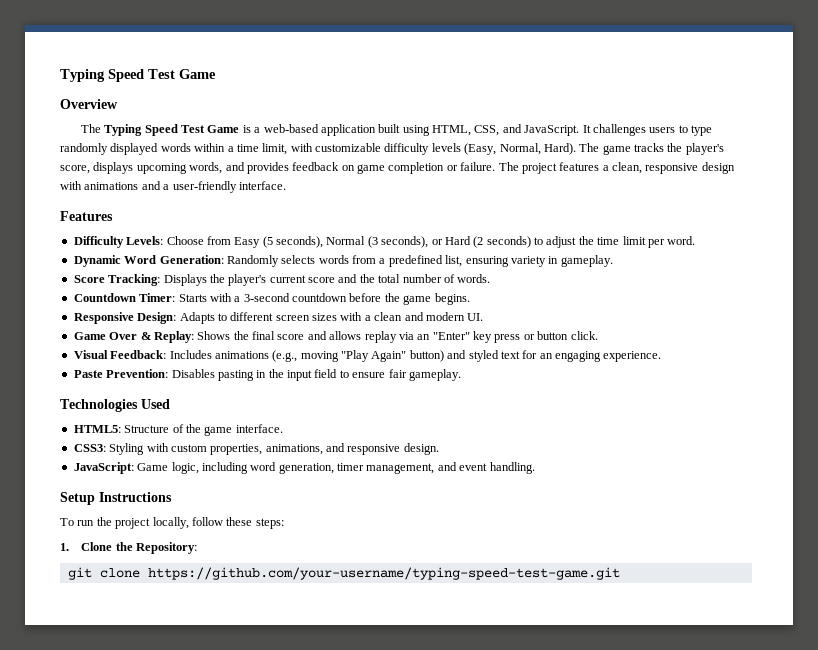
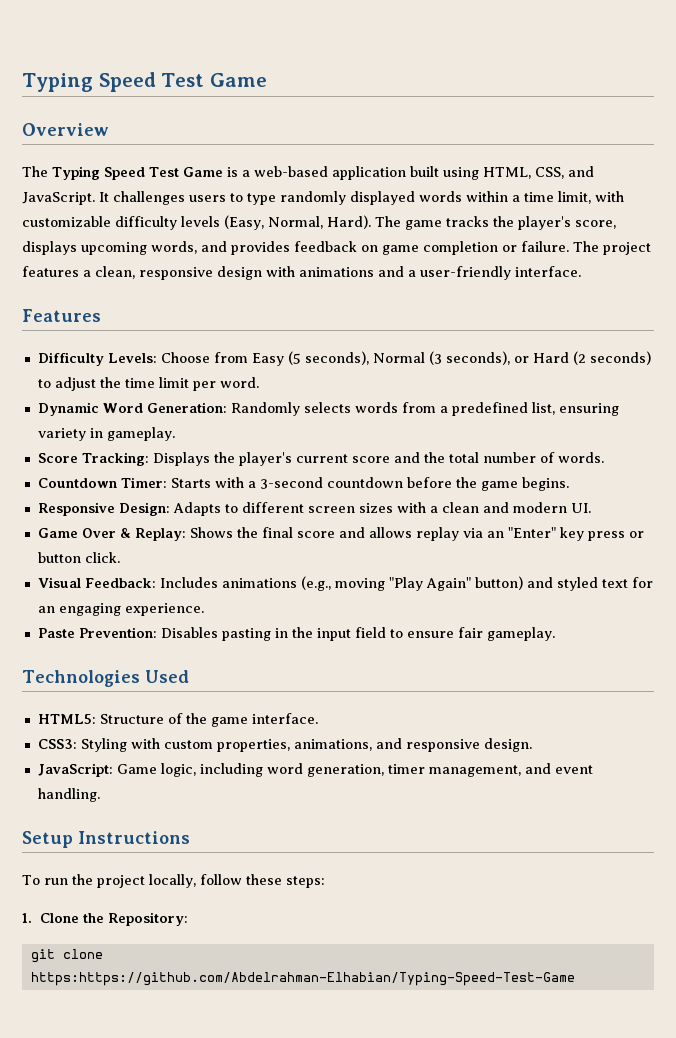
- git clone https://github.com/your-username/typing-speed-test-game.git
+ git clone https:https://github.com/Abdelrahman-Elhabian/Typing-Speed-Test-Game

